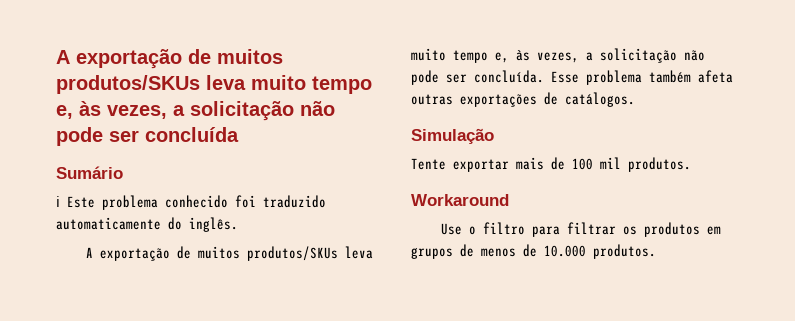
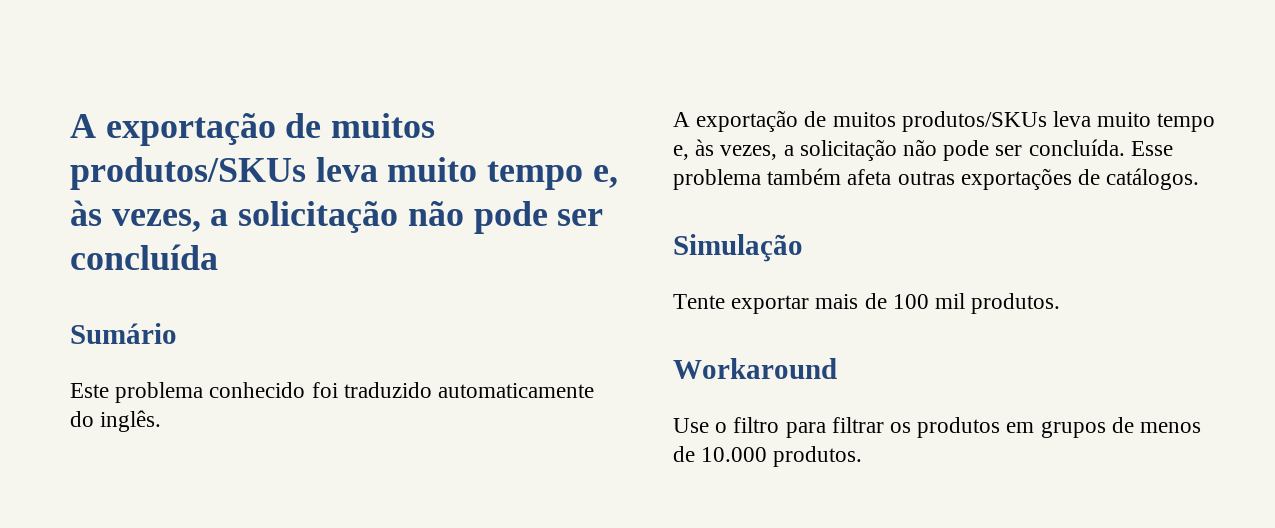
- ℹ Este problema conhecido foi traduzido automaticamente do inglês.
+ Este problema conhecido foi traduzido automaticamente do inglês.

